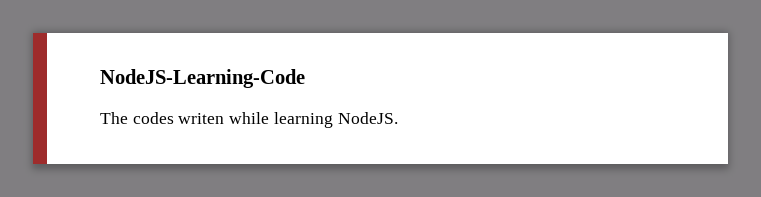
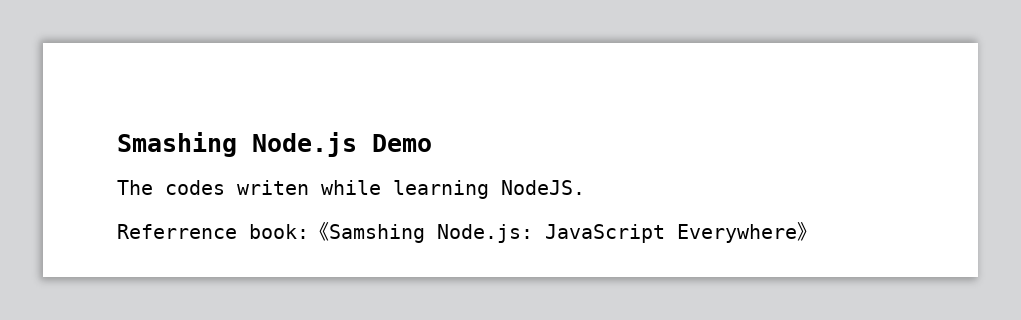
- NodeJS-Learning-Code
+ Smashing Node.js Demo
+ Referrence book:《Samshing Node.js: JavaScript Everywhere》

